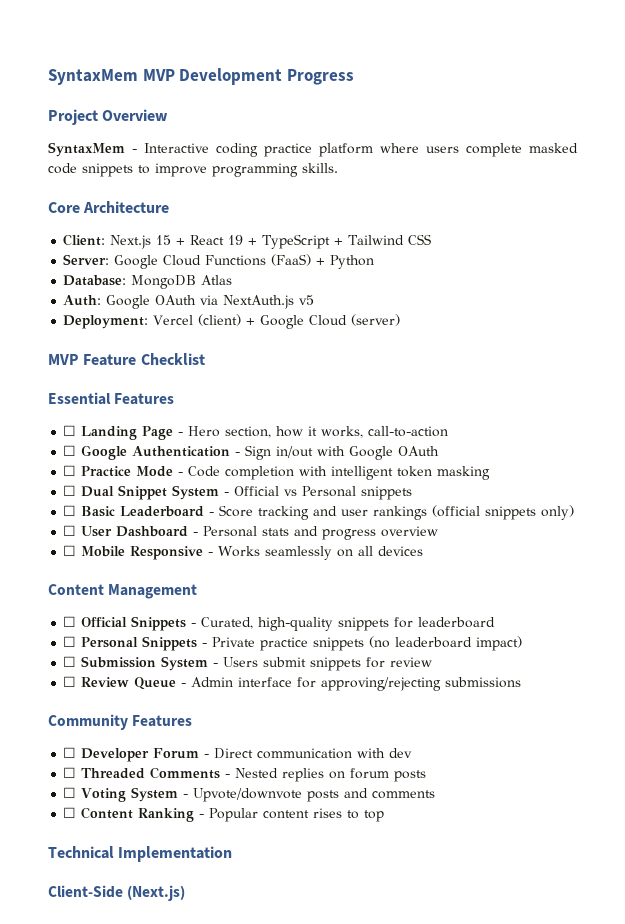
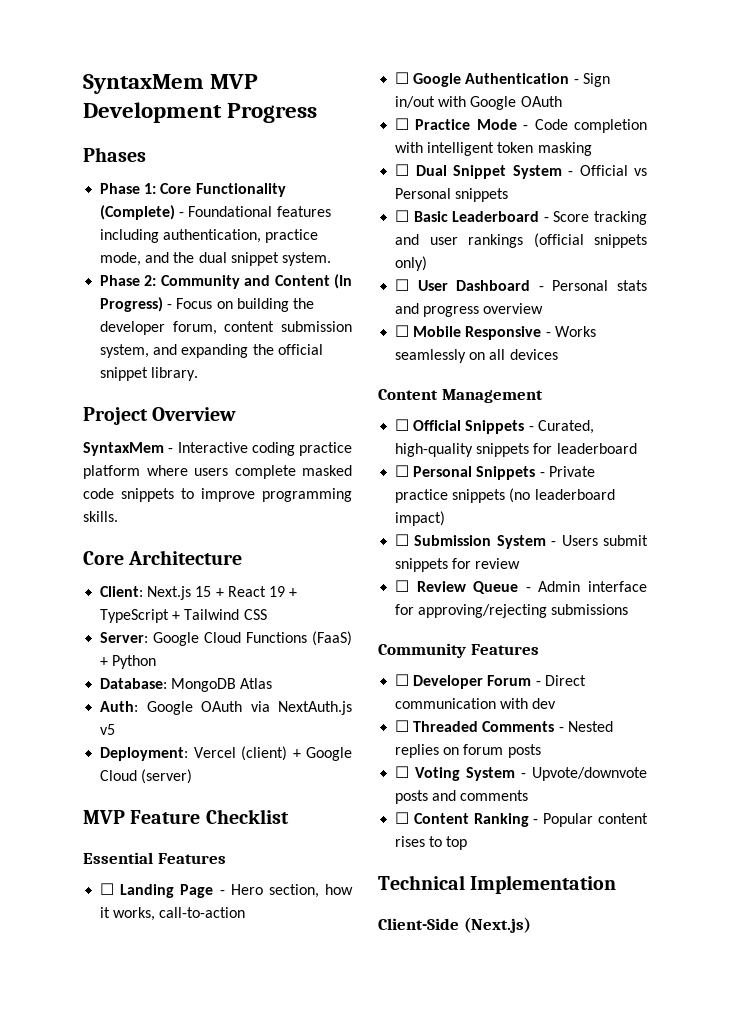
+ Phases
+ Phase 1: Core Functionality (Complete) - Foundational features including authentication, practice mode, and the dual snippet system.
+ Phase 2: Community and Content (In Progress) - Focus on building the developer forum, content submission system, and expanding the official snippet library.

